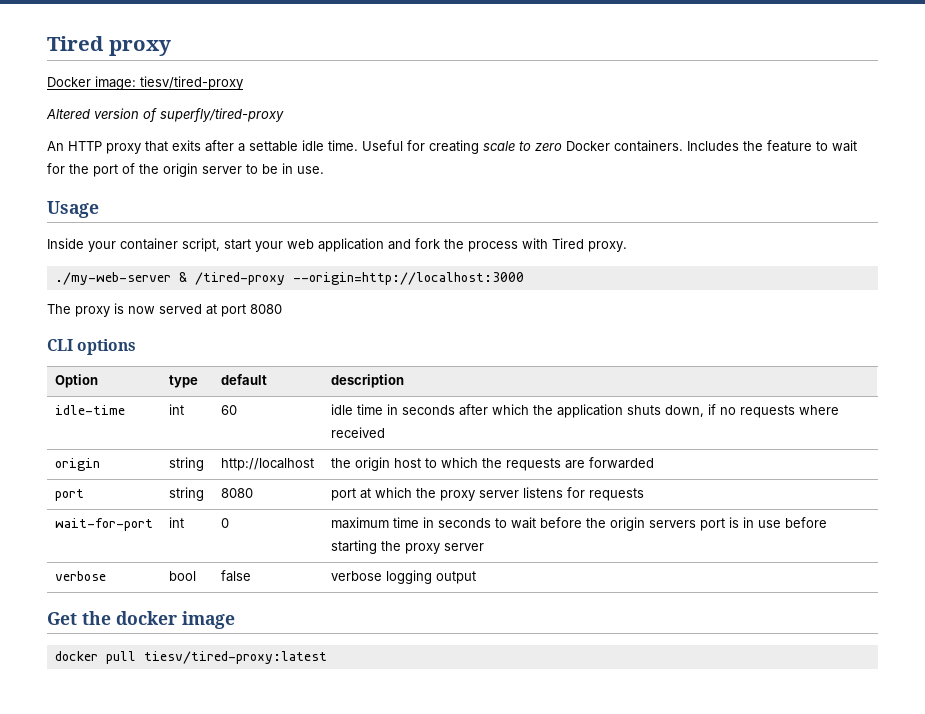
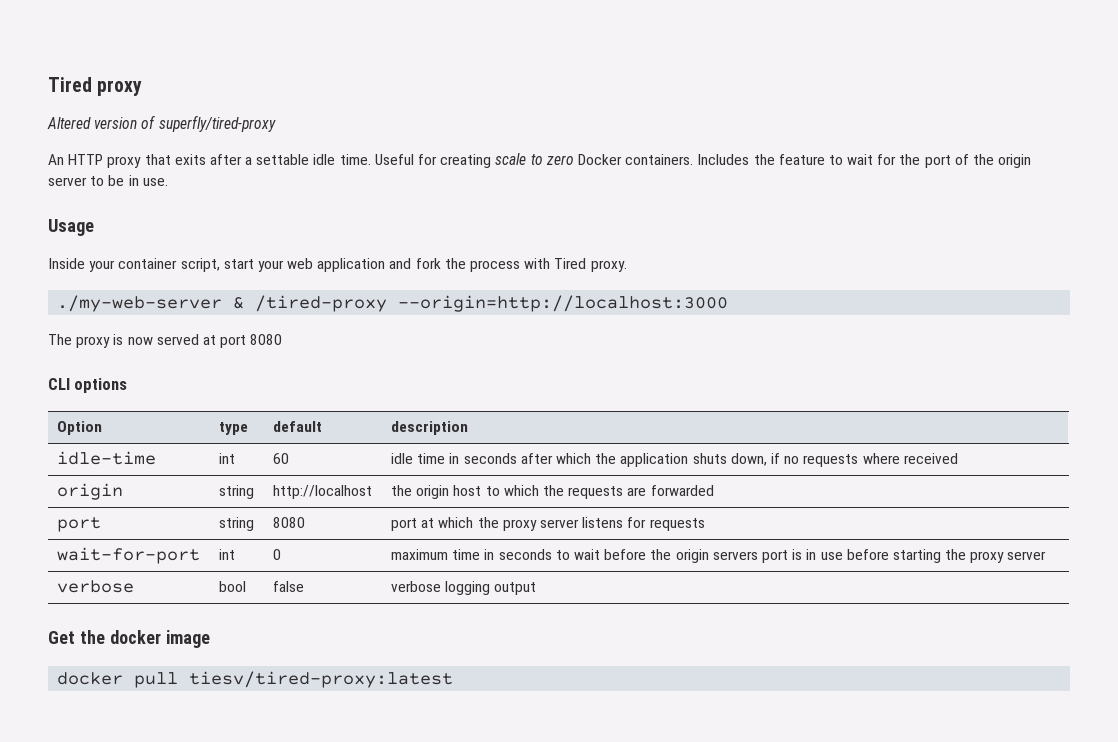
- Docker image: tiesv/tired-proxy

